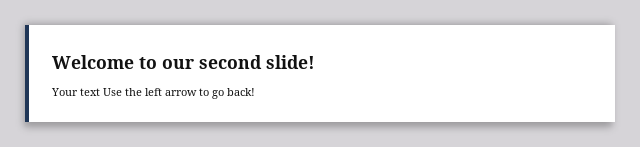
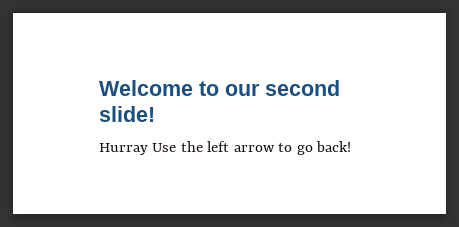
- Your text Use the left arrow to go back!
+ Hurray Use the left arrow to go back!

